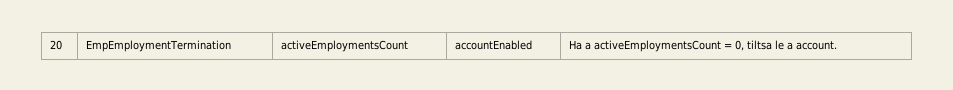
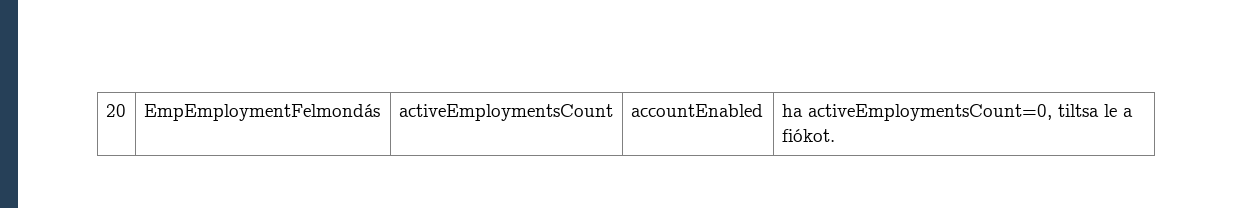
- 20 | EmpEmploymentTermination | activeEmploymentsCount | accountEnabled | Ha a activeEmploymentsCount = 0, tiltsa le a account.
+ 20 | EmpEmploymentFelmondás | activeEmploymentsCount | accountEnabled | ha activeEmploymentsCount=0, tiltsa le a fiókot.

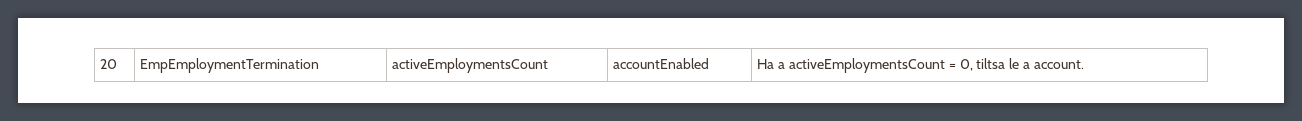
- 20 | EmpEmploymentFelmondás | activeEmploymentsCount | accountEnabled | ha activeEmploymentsCount=0, tiltsa le a fiókot.
+ 20 | EmpEmploymentTermination | activeEmploymentsCount | accountEnabled | Ha a activeEmploymentsCount = 0, tiltsa le a account.

